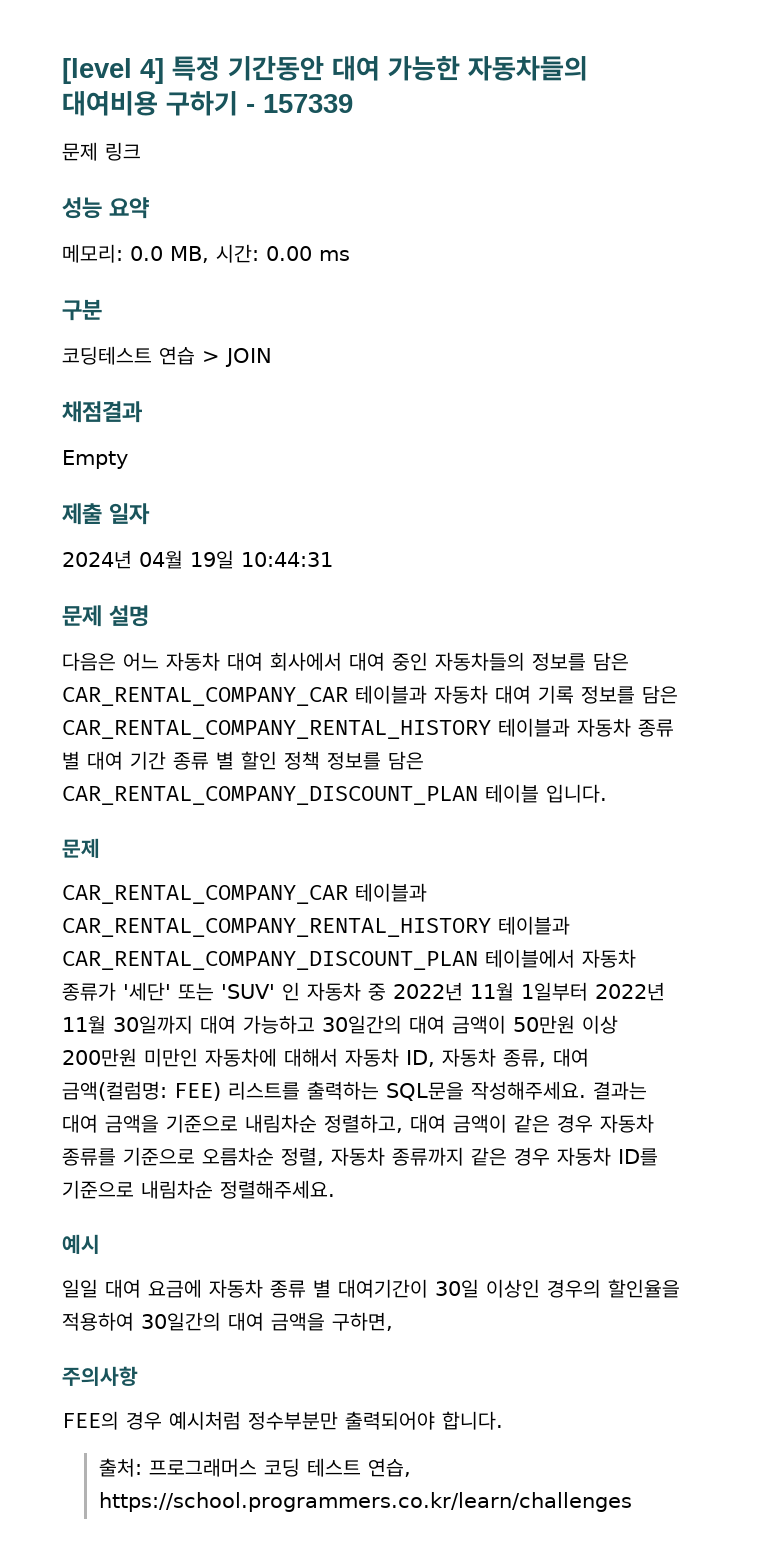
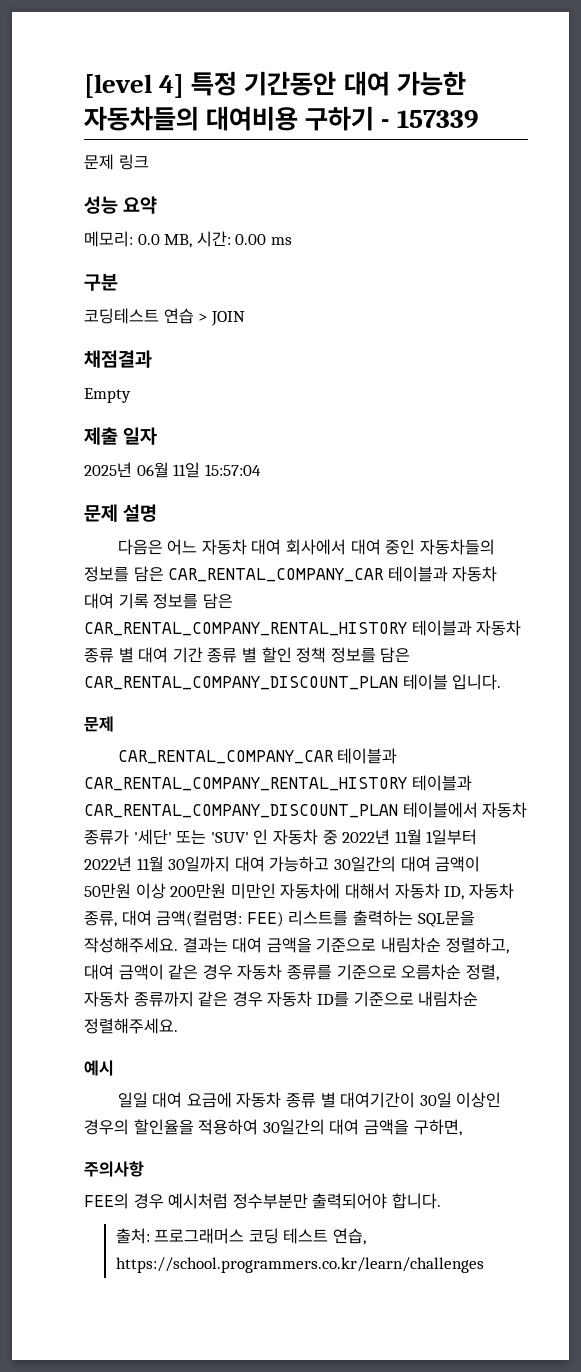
- 2024년 04월 19일 10:44:31
+ 2025년 06월 11일 15:57:04

